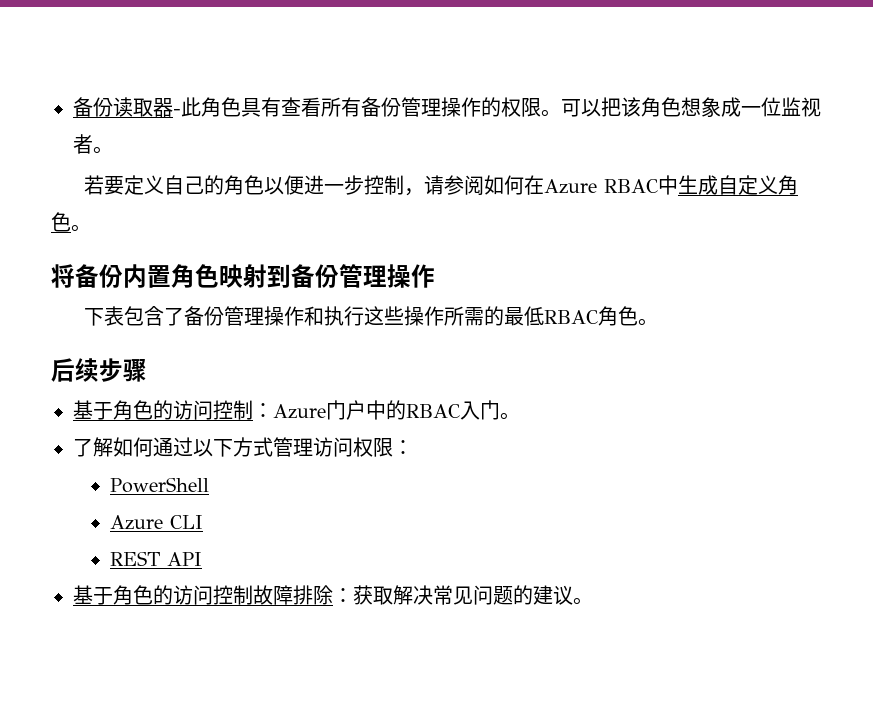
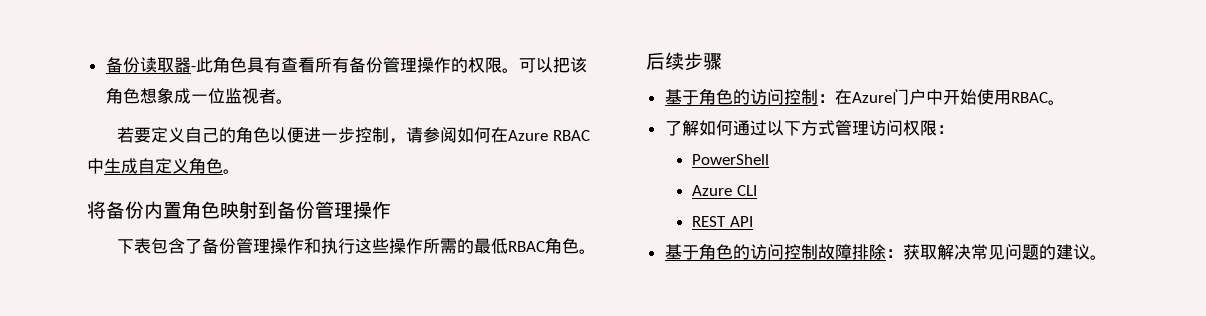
- 基于角色的访问控制：Azure门户中的RBAC入门。
+ 基于角色的访问控制：在Azure门户中开始使用RBAC。

